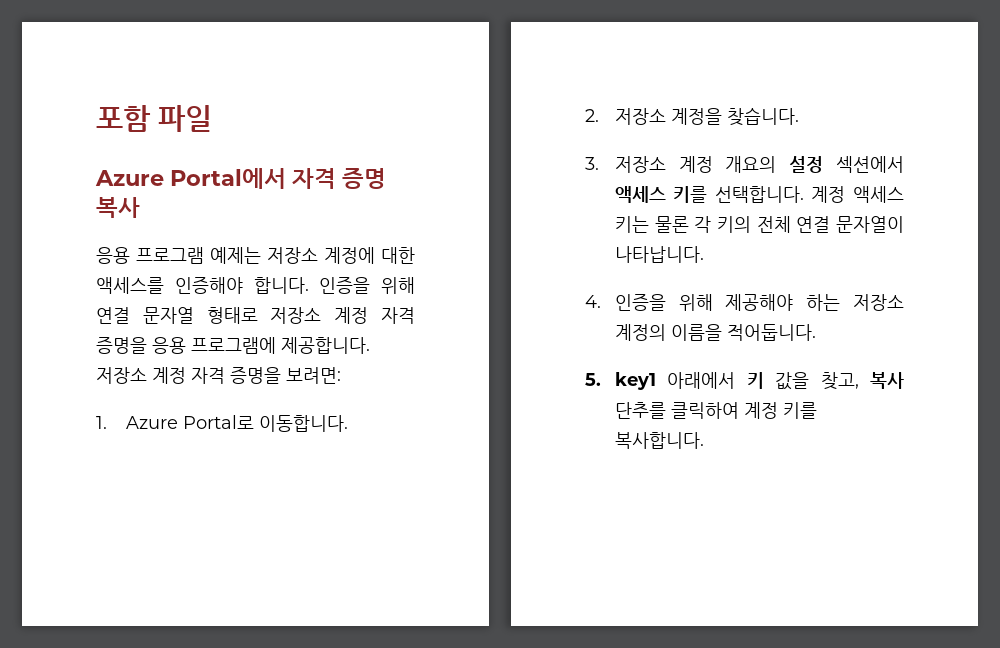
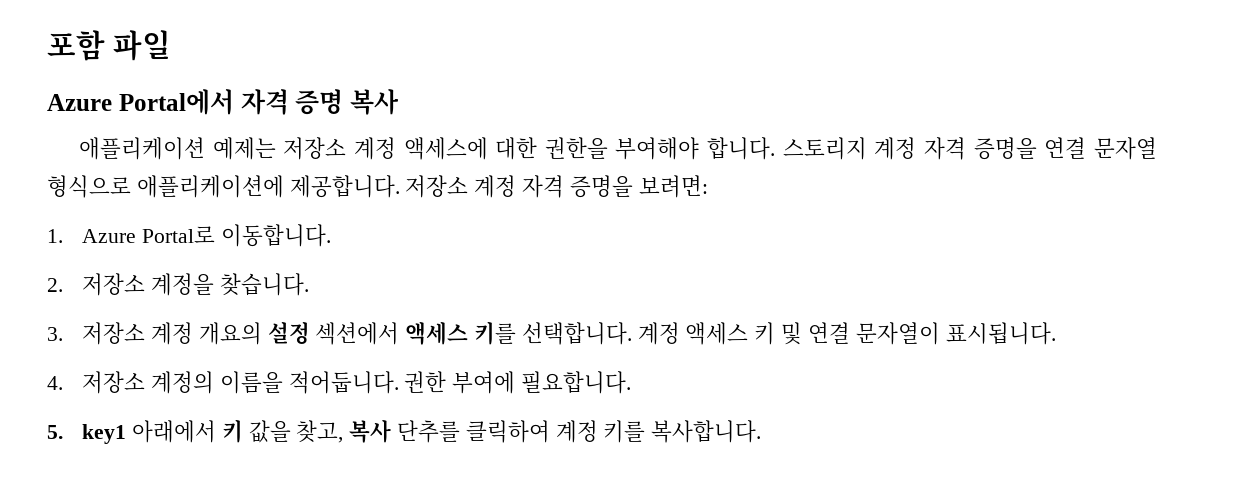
- 응용 프로그램 예제는 저장소 계정에 대한 액세스를 인증해야 합니다. 인증을 위해 연결 문자열 형태로 저장소 계정 자격 증명을 응용 프로그램에 제공합니다.
+ 애플리케이션 예제는 저장소 계정 액세스에 대한 권한을 부여해야 합니다. 스토리지 계정 자격 증명을 연결 문자열 형식으로 애플리케이션에 제공합니다.
- 계정 액세스 키는 물론 각 키의 전체 연결 문자열이 나타납니다.
+ 계정 액세스 키 및 연결 문자열이 표시됩니다.
- 4. 인증을 위해 제공해야 하는 저장소 계정의 이름을 적어둡니다.
+ 4. 저장소 계정의 이름을 적어둡니다. 권한 부여에 필요합니다.

